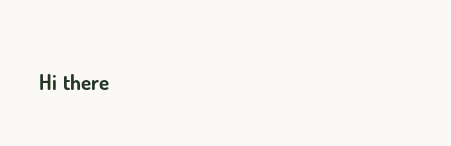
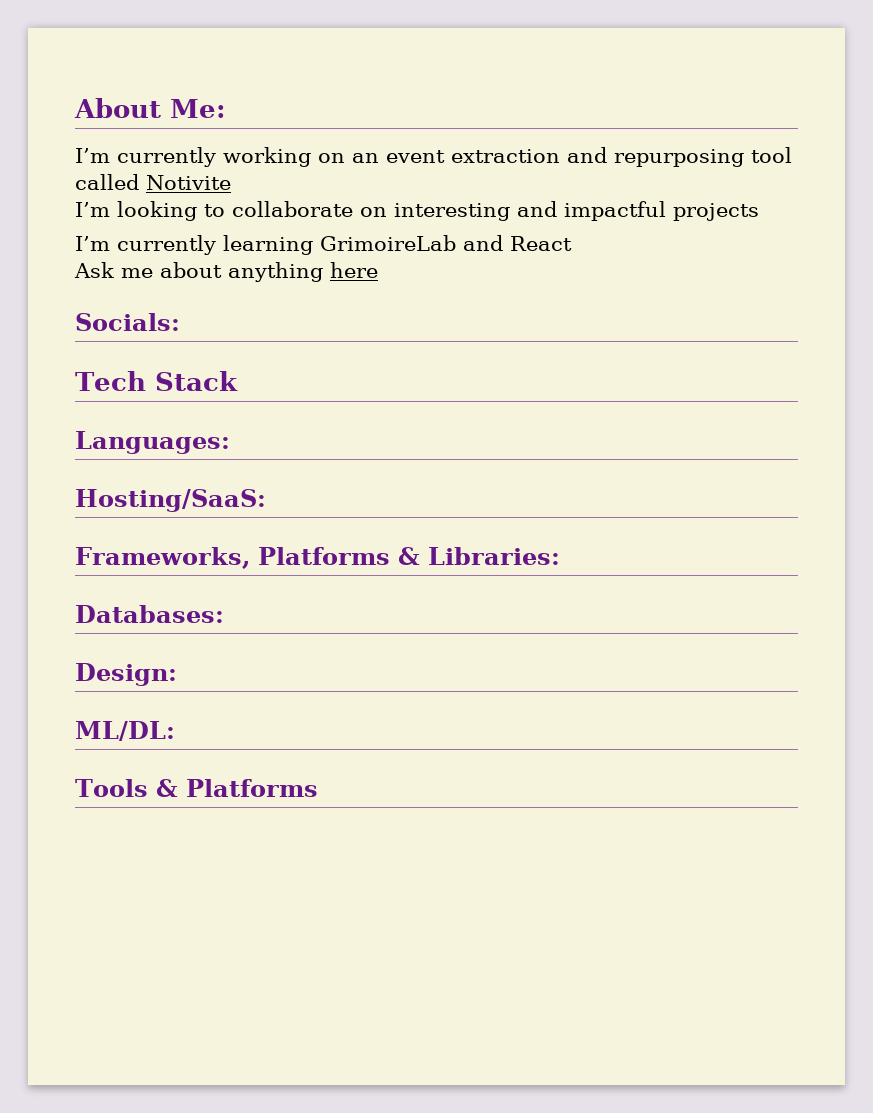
- Hi there
+ About Me:
+ I’m currently working on an event extraction and repurposing tool called Notivite
+ I’m looking to collaborate on interesting and impactful projects
+ I’m currently learning GrimoireLab and React
+ Ask me about anything here
+ Socials:
+ Tech Stack
+ Languages:
+ Hosting/SaaS:
+ Frameworks, Platforms & Libraries:
+ Databases:
+ Design:
+ ML/DL:
+ Tools & Platforms

